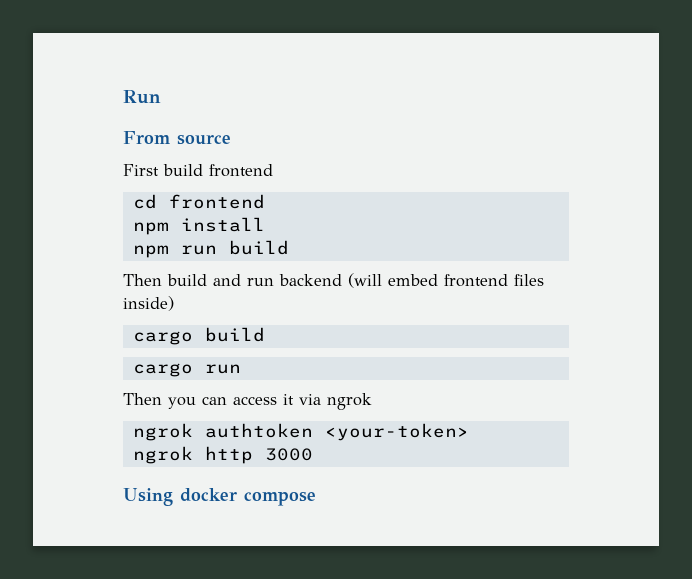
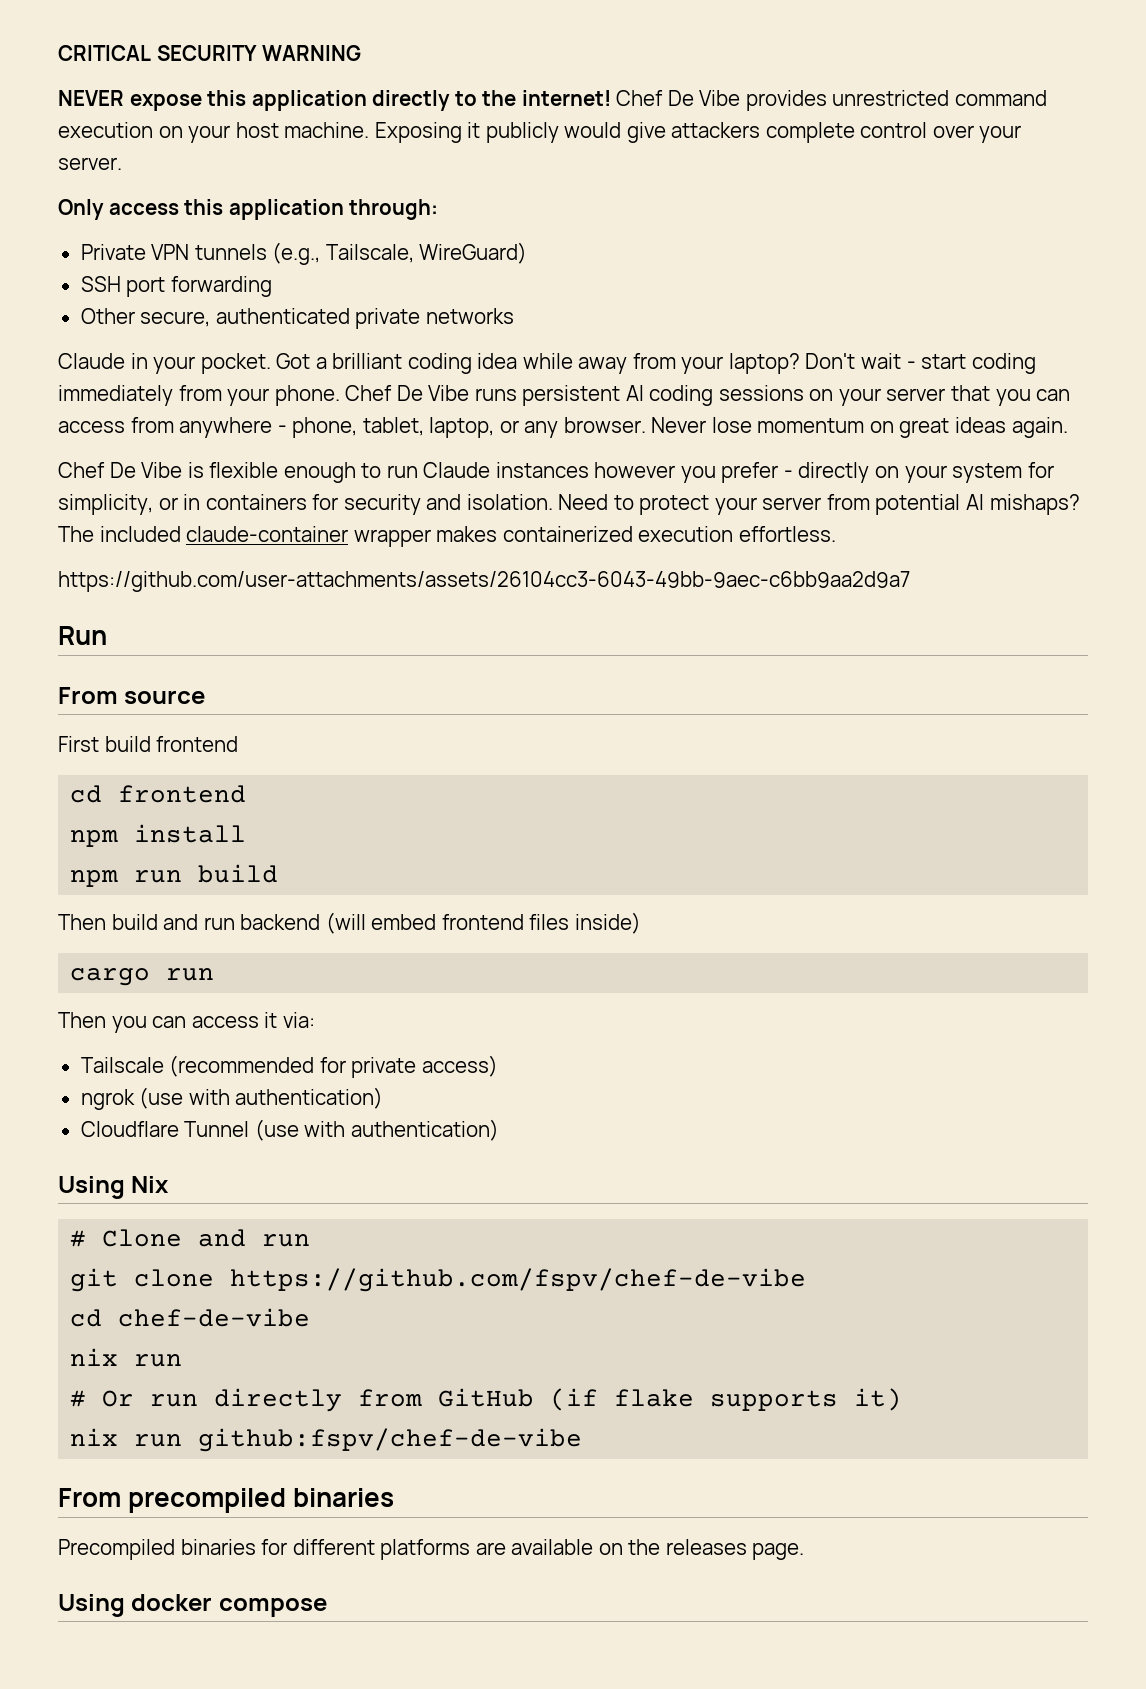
+ CRITICAL SECURITY WARNING
+ NEVER expose this application directly to the internet! Chef De Vibe provides unrestricted command execution on your host machine. Exposing it publicly would give attackers complete control over your server.
+ Only access this application through:
+ Private VPN tunnels (e.g., Tailscale, WireGuard)
+ SSH port forwarding
+ Other secure, authenticated private networks
+ Claude in your pocket. Got a brilliant coding idea while away from your laptop? Don't wait - start coding immediately from your phone. Chef De Vibe runs persistent AI coding sessions on your server that you can access from anywhere - phone, tablet, laptop, or any browser. Never lose momentum on great ideas again.
+ Chef De Vibe is flexible enough to run Claude instances however you prefer - directly on your system for simplicity, or in containers for security and isolation. Need to protect your server from potential AI mishaps? The included claude-container wrapper makes containerized execution effortless.
+ https://github.com/user-attachments/assets/26104cc3-6043-49bb-9aec-c6bb9aa2d9a7
- cargo build
- Then you can access it via ngrok
- ngrok authtoken <your-token>
- ngrok http 3000
+ Then you can access it via:
+ Tailscale (recommended for private access)
+ ngrok (use with authentication)
+ Cloudflare Tunnel (use with authentication)
+ Using Nix
+ # Clone and run
+ git clone https://github.com/fspv/chef-de-vibe
+ cd chef-de-vibe
+ nix run
+ # Or run directly from GitHub (if flake supports it)
+ nix run github:fspv/chef-de-vibe
+ From precompiled binaries
+ Precompiled binaries for different platforms are available on the releases page.

